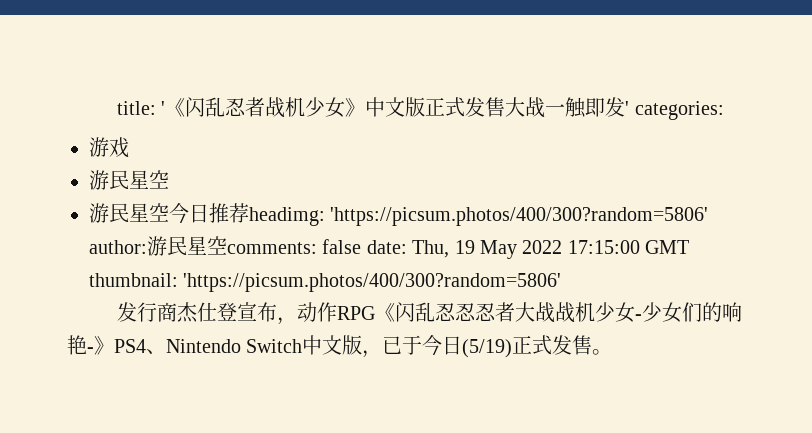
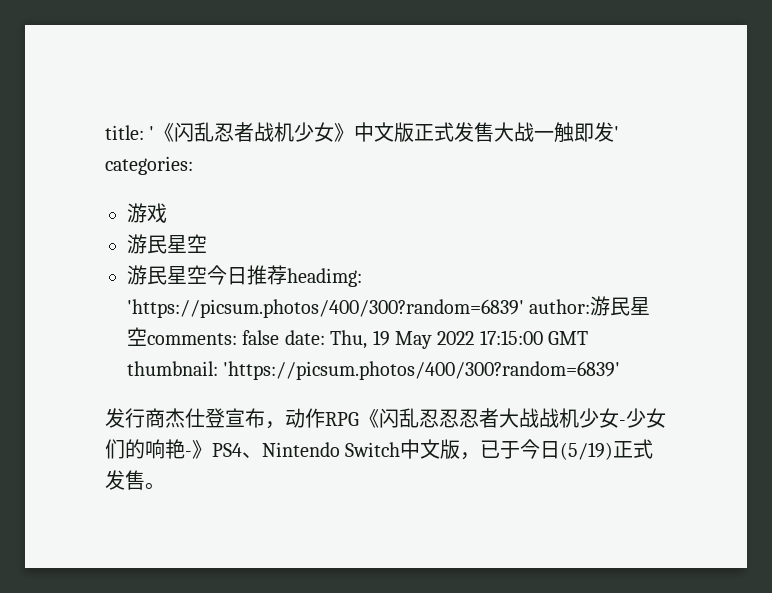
- 游民星空今日推荐headimg: 'https://picsum.photos/400/300?random=5806' author:游民星空comments: false date: Thu, 19 May 2022 17:15:00 GMT thumbnail: 'https://picsum.photos/400/300?random=5806'
+ 游民星空今日推荐headimg: 'https://picsum.photos/400/300?random=6839' author:游民星空comments: false date: Thu, 19 May 2022 17:15:00 GMT thumbnail: 'https://picsum.photos/400/300?random=6839'

